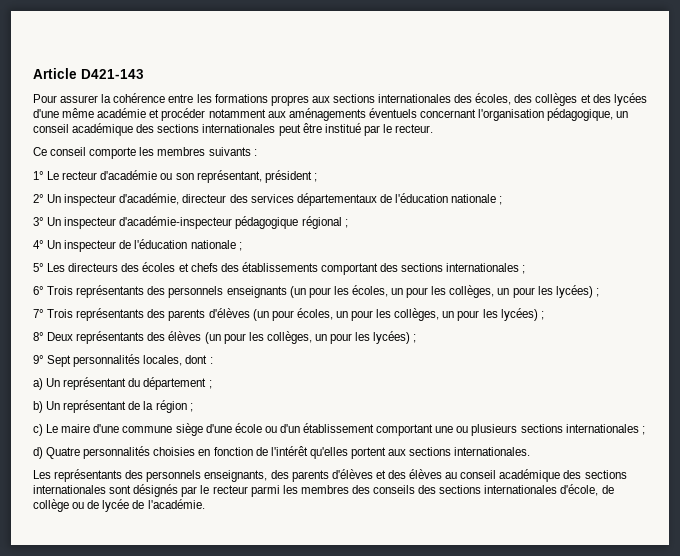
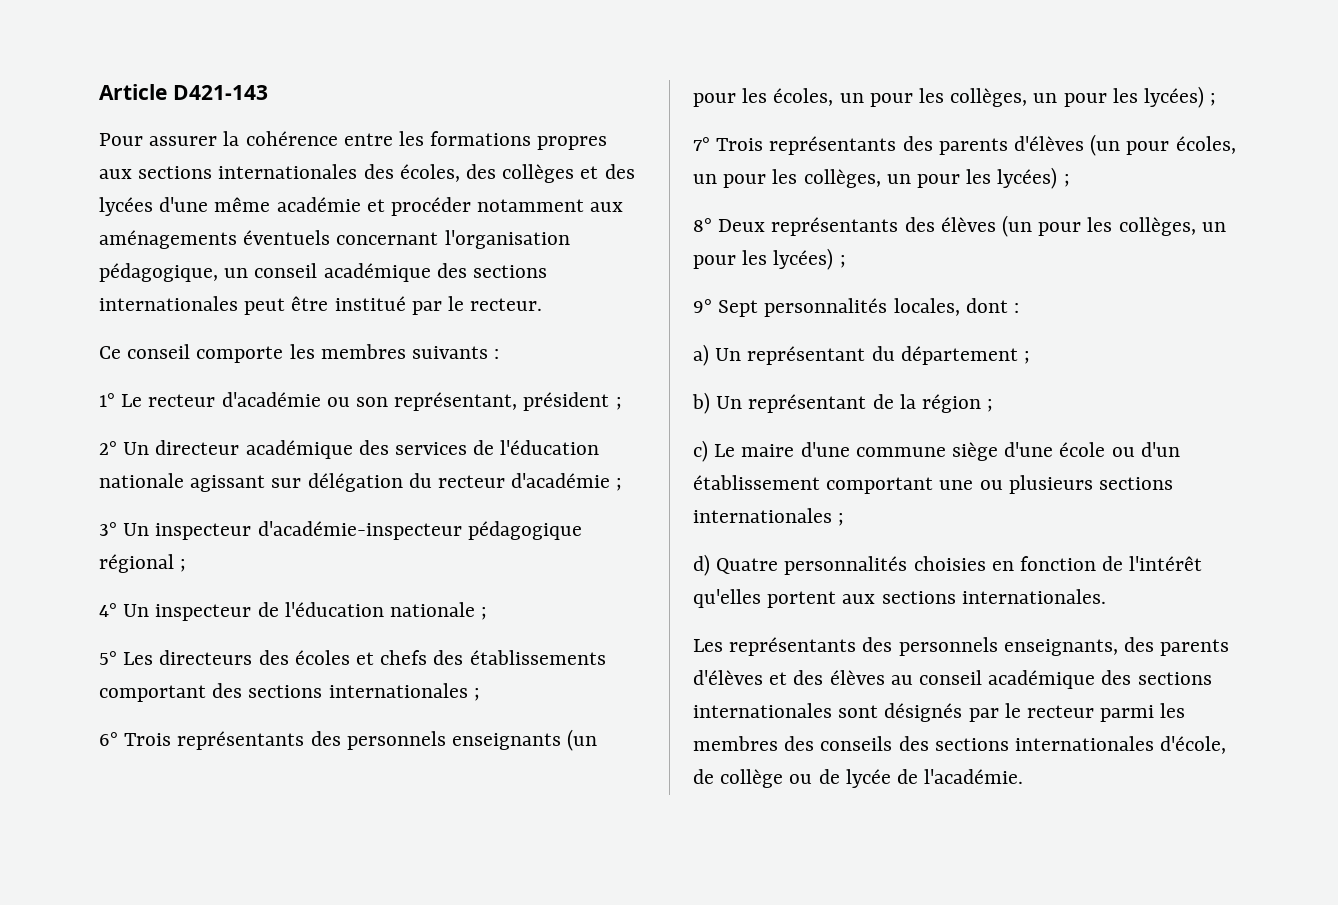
- 2° Un inspecteur d'académie, directeur des services départementaux de l'éducation nationale ;
+ 2° Un directeur académique des services de l'éducation nationale agissant sur délégation du recteur d'académie ;

